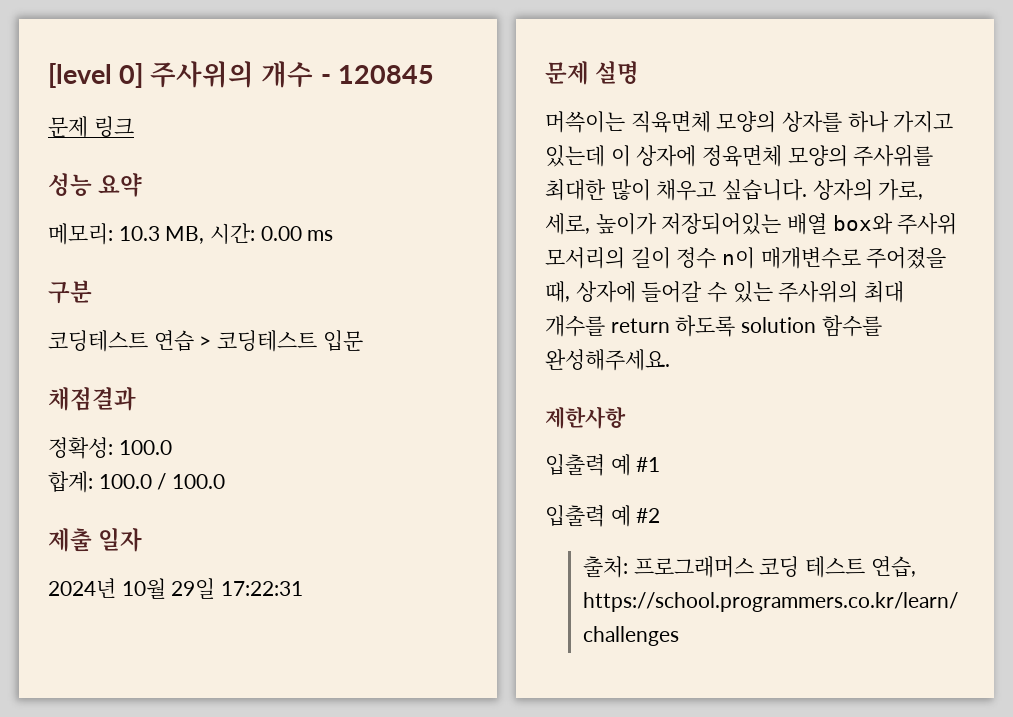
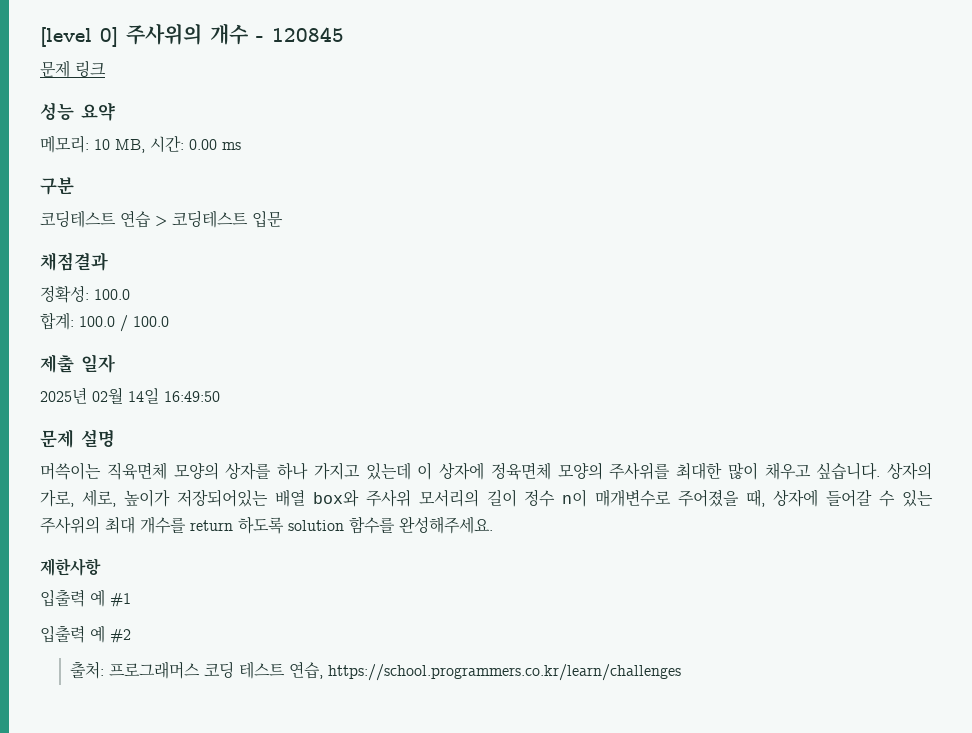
- 메모리: 10.3 MB, 시간: 0.00 ms
+ 메모리: 10 MB, 시간: 0.00 ms
- 2024년 10월 29일 17:22:31
+ 2025년 02월 14일 16:49:50

